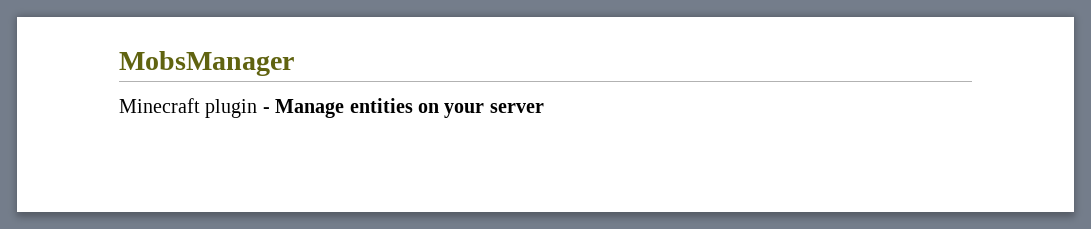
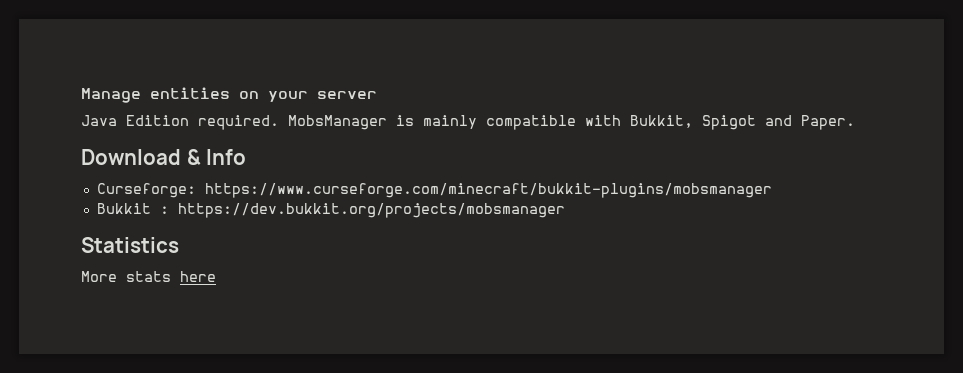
- MobsManager
- Minecraft plugin - Manage entities on your server
+ Manage entities on your server
+ Java Edition required. MobsManager is mainly compatible with Bukkit, Spigot and Paper.
+ Download & Info
+ Curseforge: https://www.curseforge.com/minecraft/bukkit-plugins/mobsmanager
+ Bukkit : https://dev.bukkit.org/projects/mobsmanager
+ Statistics
+ More stats here

